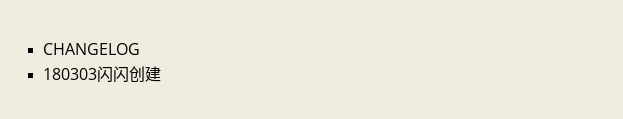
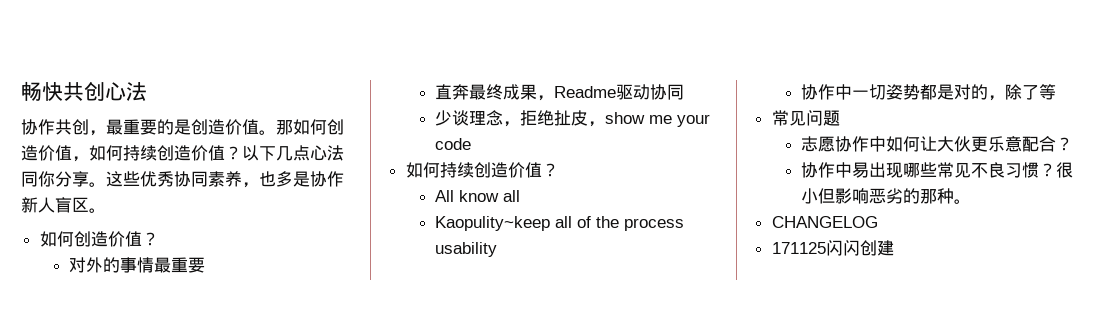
+ 畅快共创心法
+ 协作共创，最重要的是创造价值。那如何创造价值，如何持续创造价值？以下几点心法同你分享。这些优秀协同素养，也多是协作新人盲区。
+ 如何创造价值？
+ 对外的事情最重要
+ 直奔最终成果，Readme驱动协同
+ 少谈理念，拒绝扯皮，show me your code
+ 如何持续创造价值？
+ All know all
+ Kaopulity~keep all of the process usability
+ 协作中一切姿势都是对的，除了等
+ 常见问题
+ 志愿协作中如何让大伙更乐意配合？
+ 协作中易出现哪些常见不良习惯？很小但影响恶劣的那种。
- 180303闪闪创建
+ 171125闪闪创建

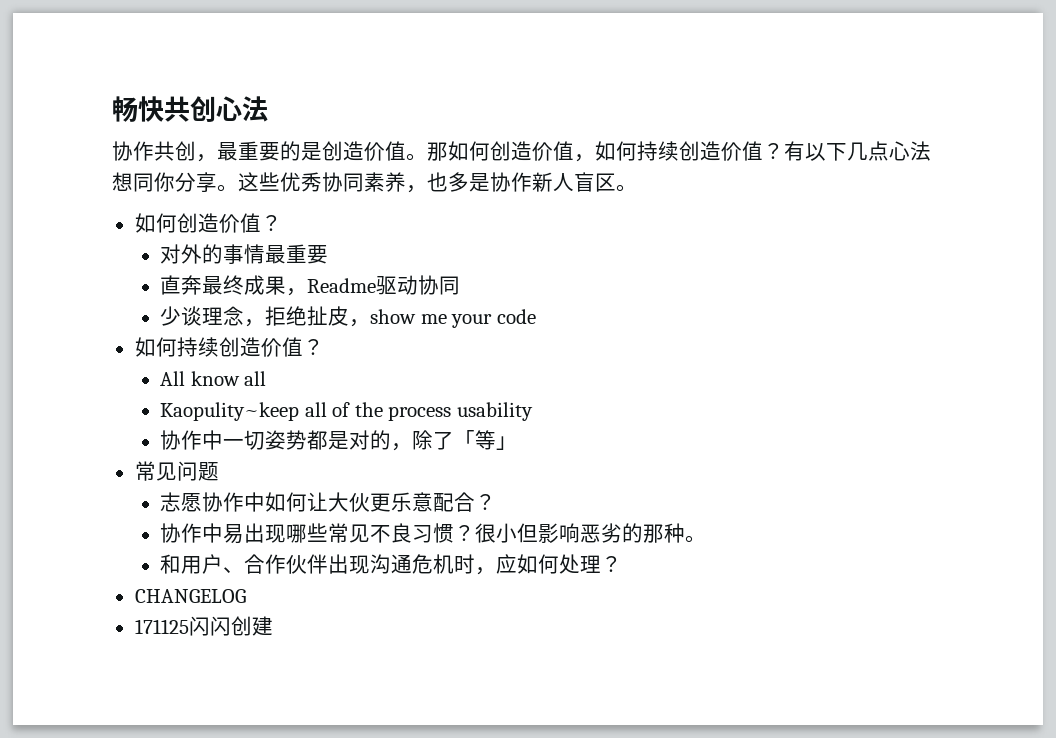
- 以下几点心法同你分享。
+ 有以下几点心法想同你分享。
- 协作中一切姿势都是对的，除了等
+ 协作中一切姿势都是对的，除了「等」
+ 和用户、合作伙伴出现沟通危机时，应如何处理？

